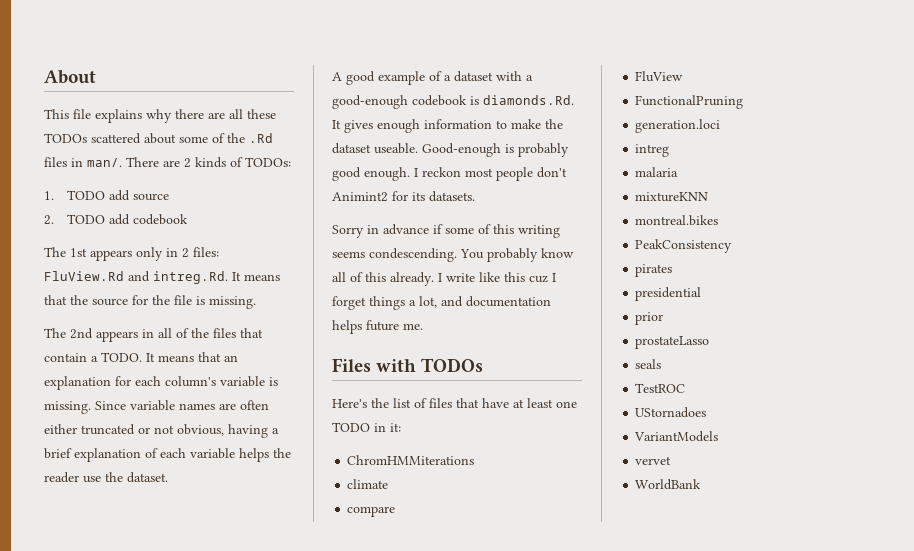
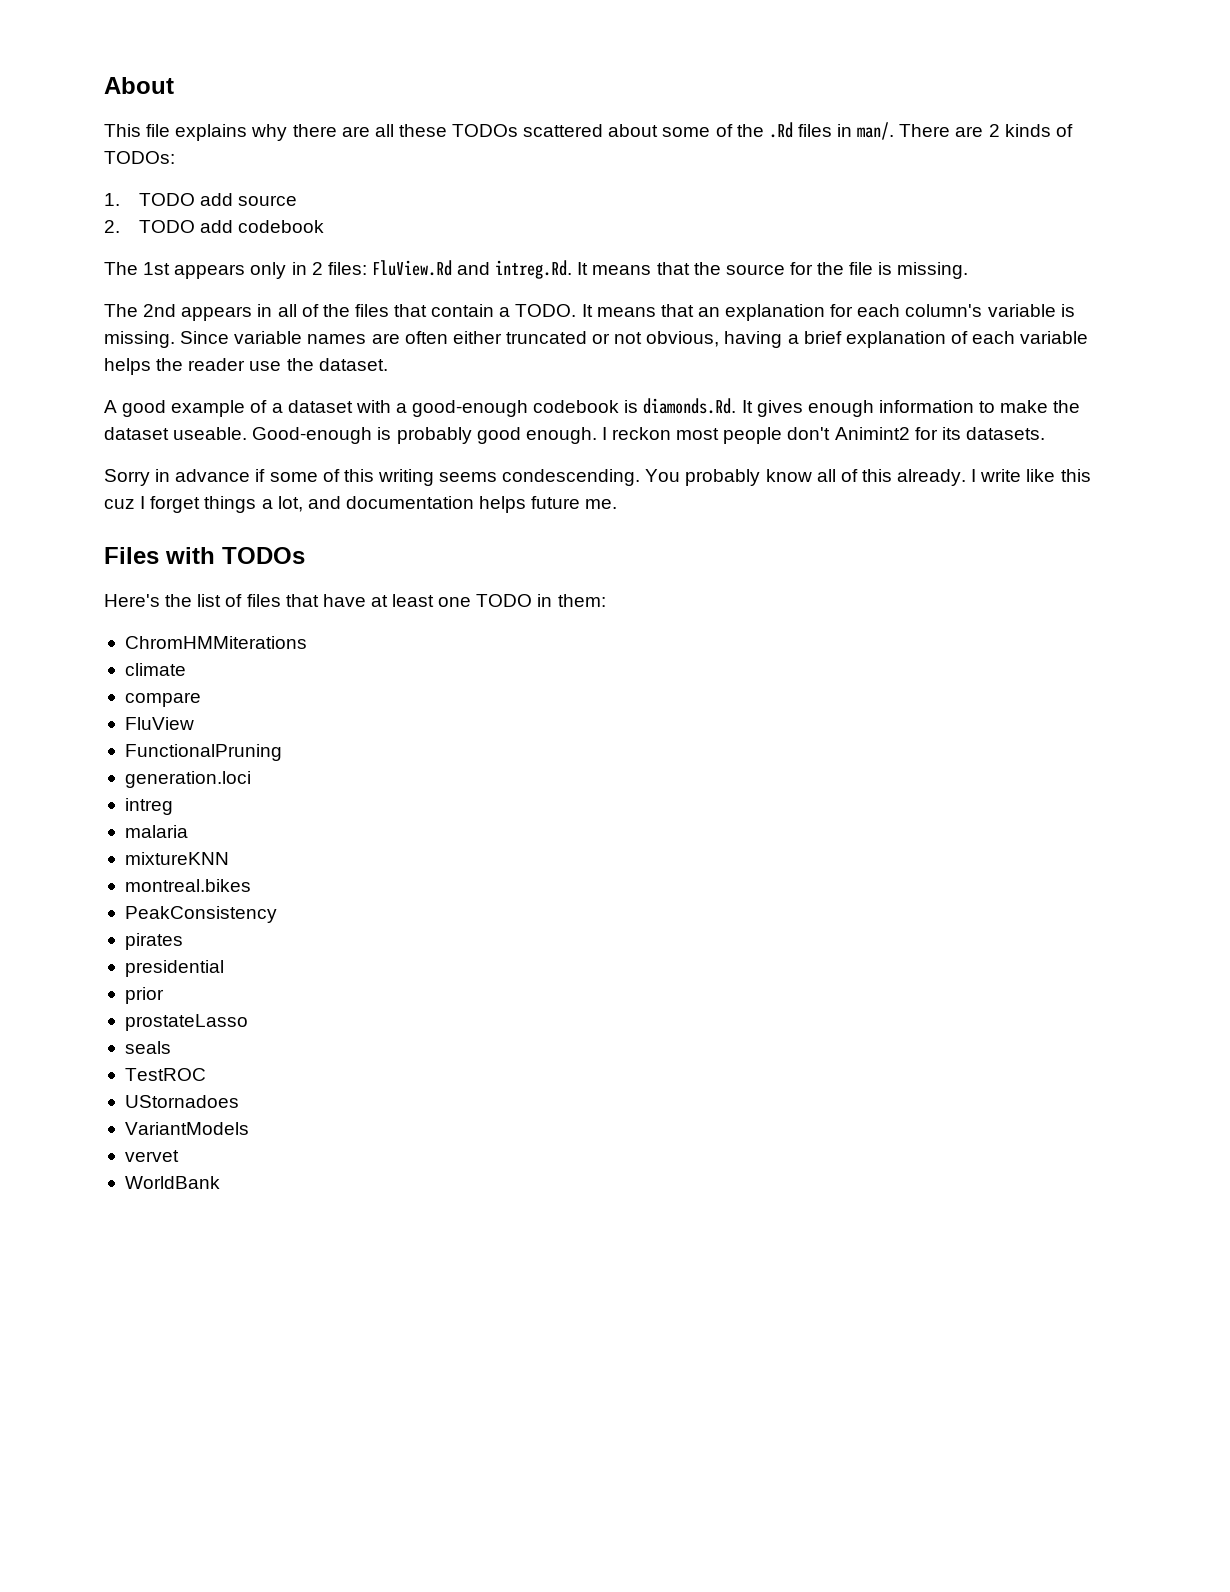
- Here's the list of files that have at least one TODO in it:
+ Here's the list of files that have at least one TODO in them:

